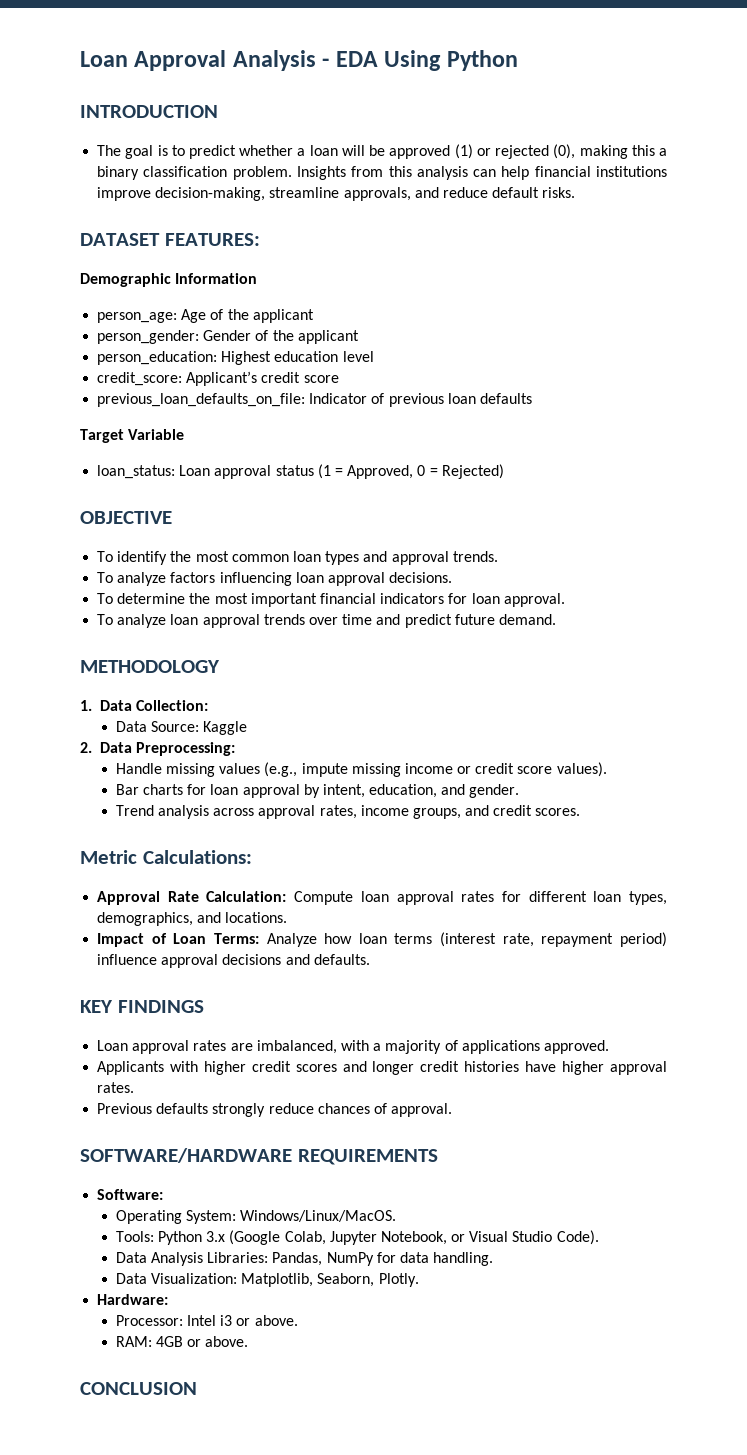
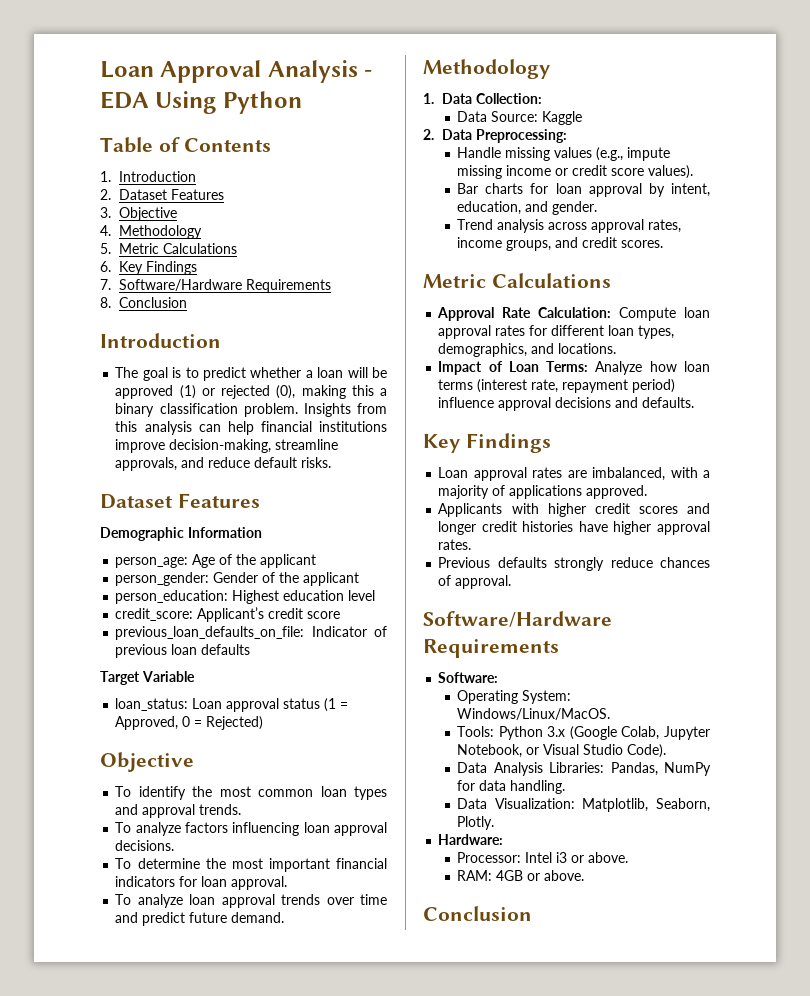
- INTRODUCTION
+ Table of Contents
+ 1. Introduction
+ 2. Dataset Features
+ 3. Objective
+ 4. Methodology
+ 5. Metric Calculations
+ 6. Key Findings
+ 7. Software/Hardware Requirements
+ 8. Conclusion
+ Introduction
  Insights from this analysis can help financial institutions improve decision-making, streamline approvals, and reduce default risks.
- DATASET FEATURES:
+ Dataset Features
  loan_status: Loan approval status (1 = Approved, 0 = Rejected)
- OBJECTIVE
+ Objective
  To analyze loan approval trends over time and predict future demand.
- METHODOLOGY
+ Methodology
  Trend analysis across approval rates, income groups, and credit scores.
- Metric Calculations:
+ Metric Calculations
  Impact of Loan Terms: Analyze how loan terms (interest rate, repayment period) influence approval decisions and defaults.
- KEY FINDINGS
+ Key Findings
  Previous defaults strongly reduce chances of approval.
- SOFTWARE/HARDWARE REQUIREMENTS
+ Software/Hardware Requirements
  RAM: 4GB or above.
- CONCLUSION
+ Conclusion

